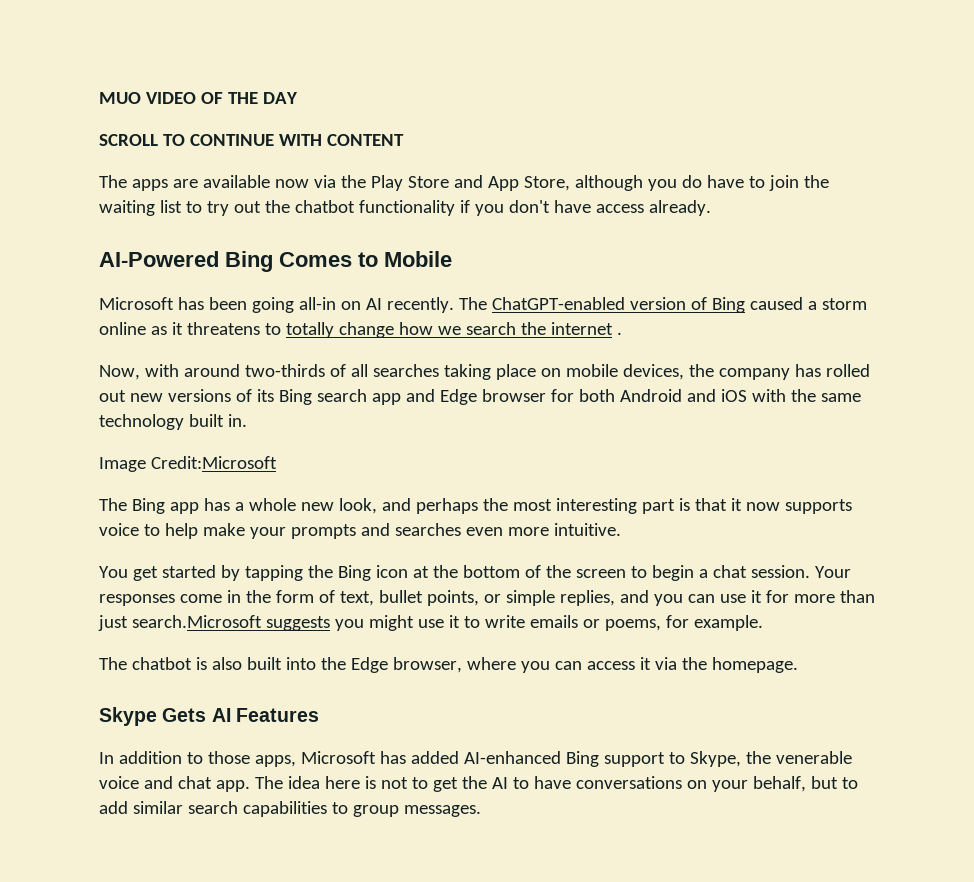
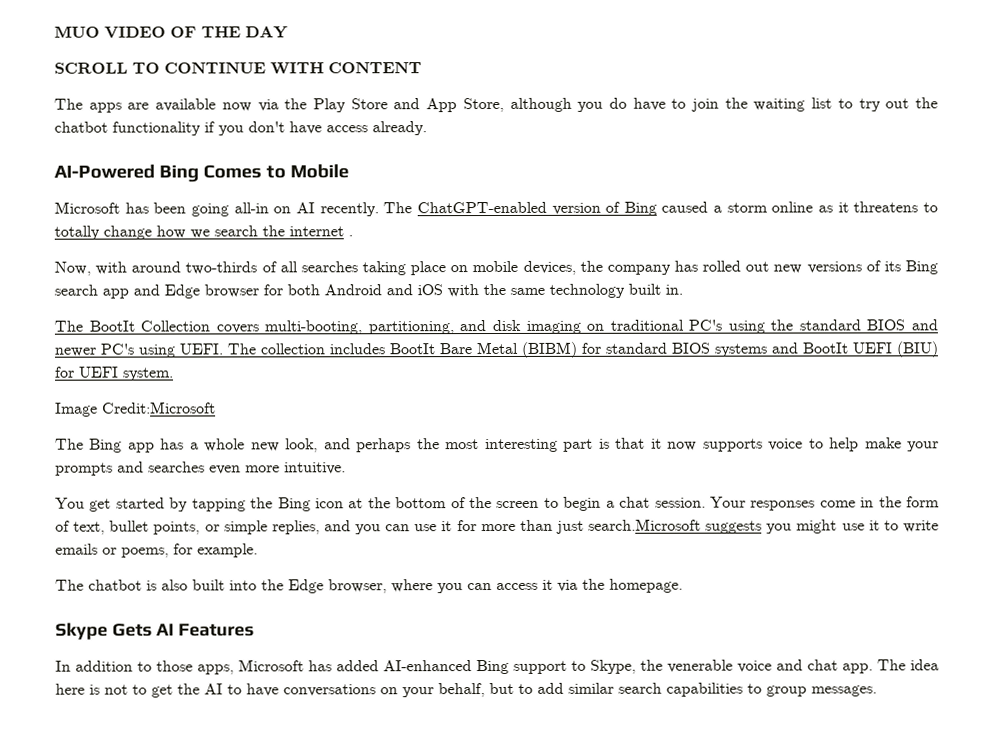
+ The BootIt Collection covers multi-booting, partitioning, and disk imaging on traditional PC's using the standard BIOS and newer PC's using UEFI. The collection includes BootIt Bare Metal (BIBM) for standard BIOS systems and BootIt UEFI (BIU) for UEFI system.

